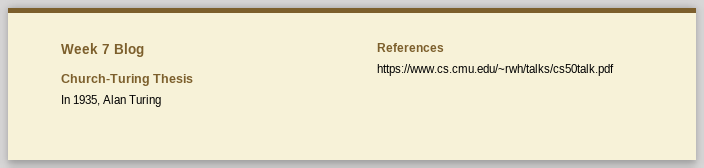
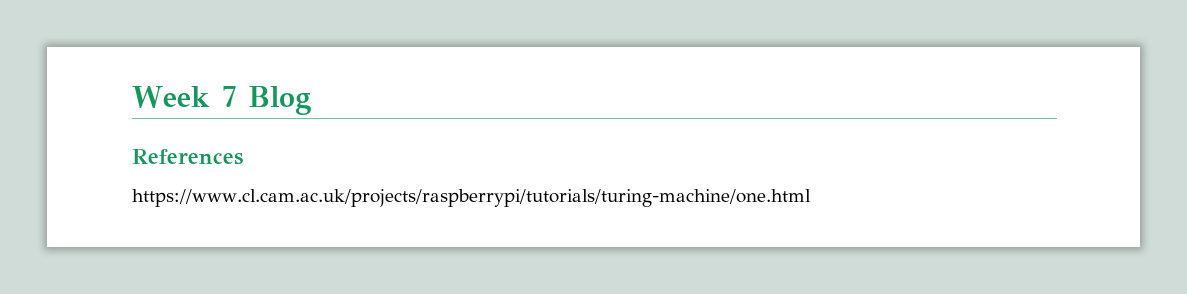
- Church-Turing Thesis
- In 1935, Alan Turing
- https://www.cs.cmu.edu/~rwh/talks/cs50talk.pdf
+ https://www.cl.cam.ac.uk/projects/raspberrypi/tutorials/turing-machine/one.html

